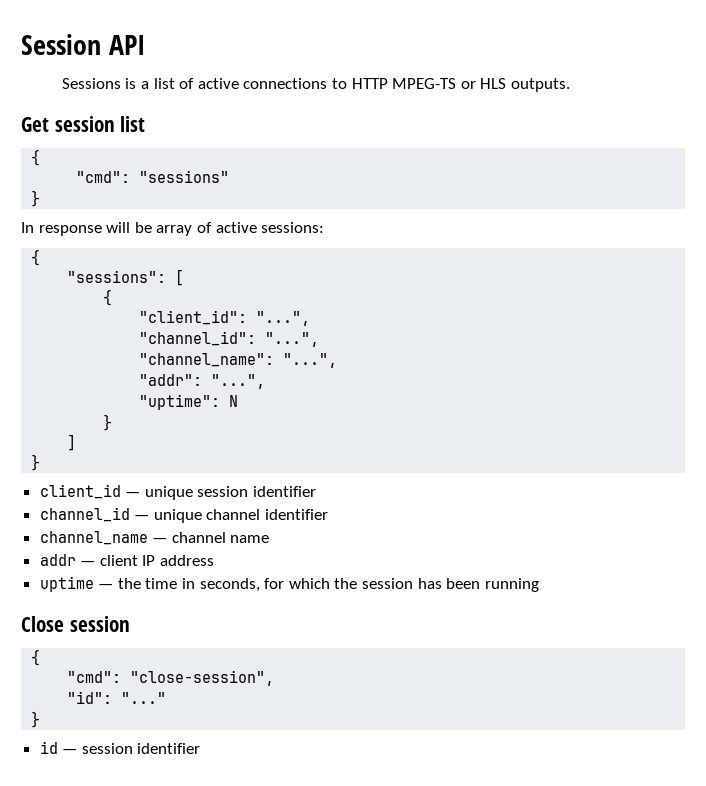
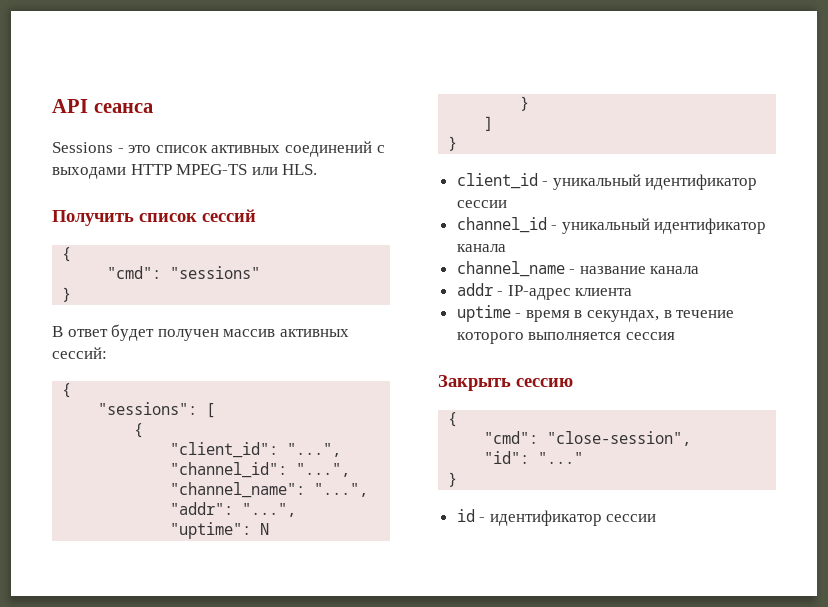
- Session API
+ API сеанса
- Sessions is a list of active connections to HTTP MPEG-TS or HLS outputs.
- Get session list
+ Sessions - это список активных соединений с выходами HTTP MPEG-TS или HLS.
+ Получить список сессий
  {
  "cmd": "sessions"
  }
- In response will be array of active sessions:
+ В ответ будет получен массив активных сессий:
- client_id — unique session identifier
- channel_id — unique channel identifier
- channel_name — channel name
- addr — client IP address
- uptime — the time in seconds, for which the session has been running
- Close session
+ client_id - уникальный идентификатор сессии
+ channel_id - уникальный идентификатор канала
+ channel_name - название канала
+ addr - IP-адрес клиента
+ uptime - время в секундах, в течение которого выполняется сессия
+ Закрыть сессию
- id — session identifier
+ id - идентификатор сессии

